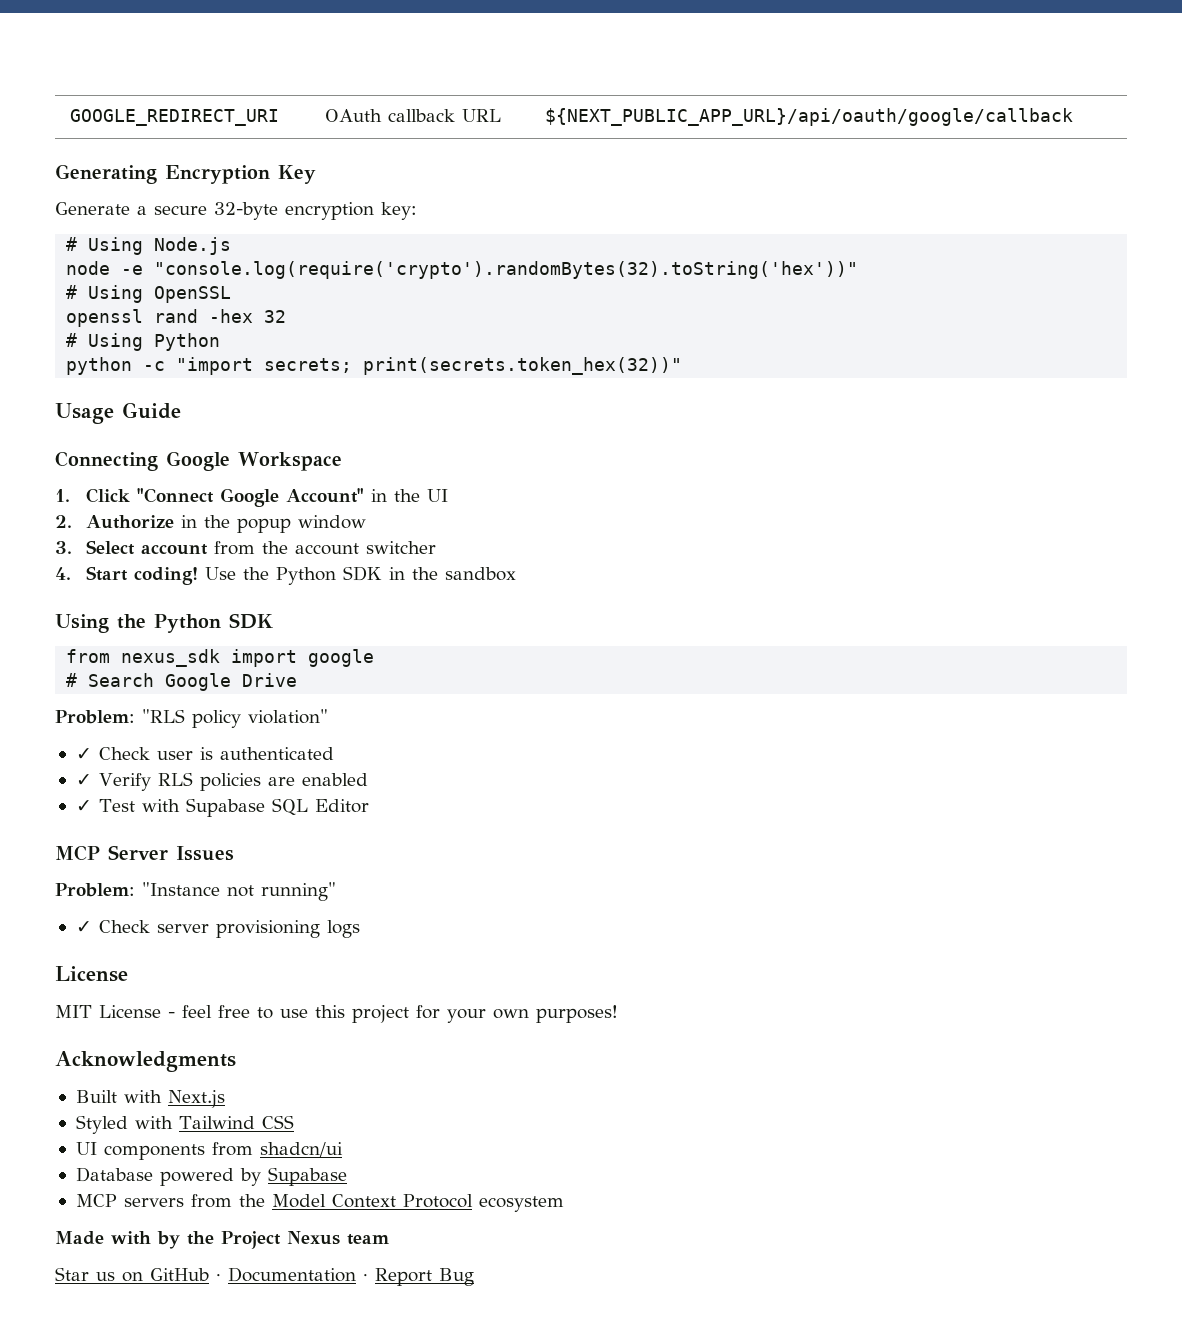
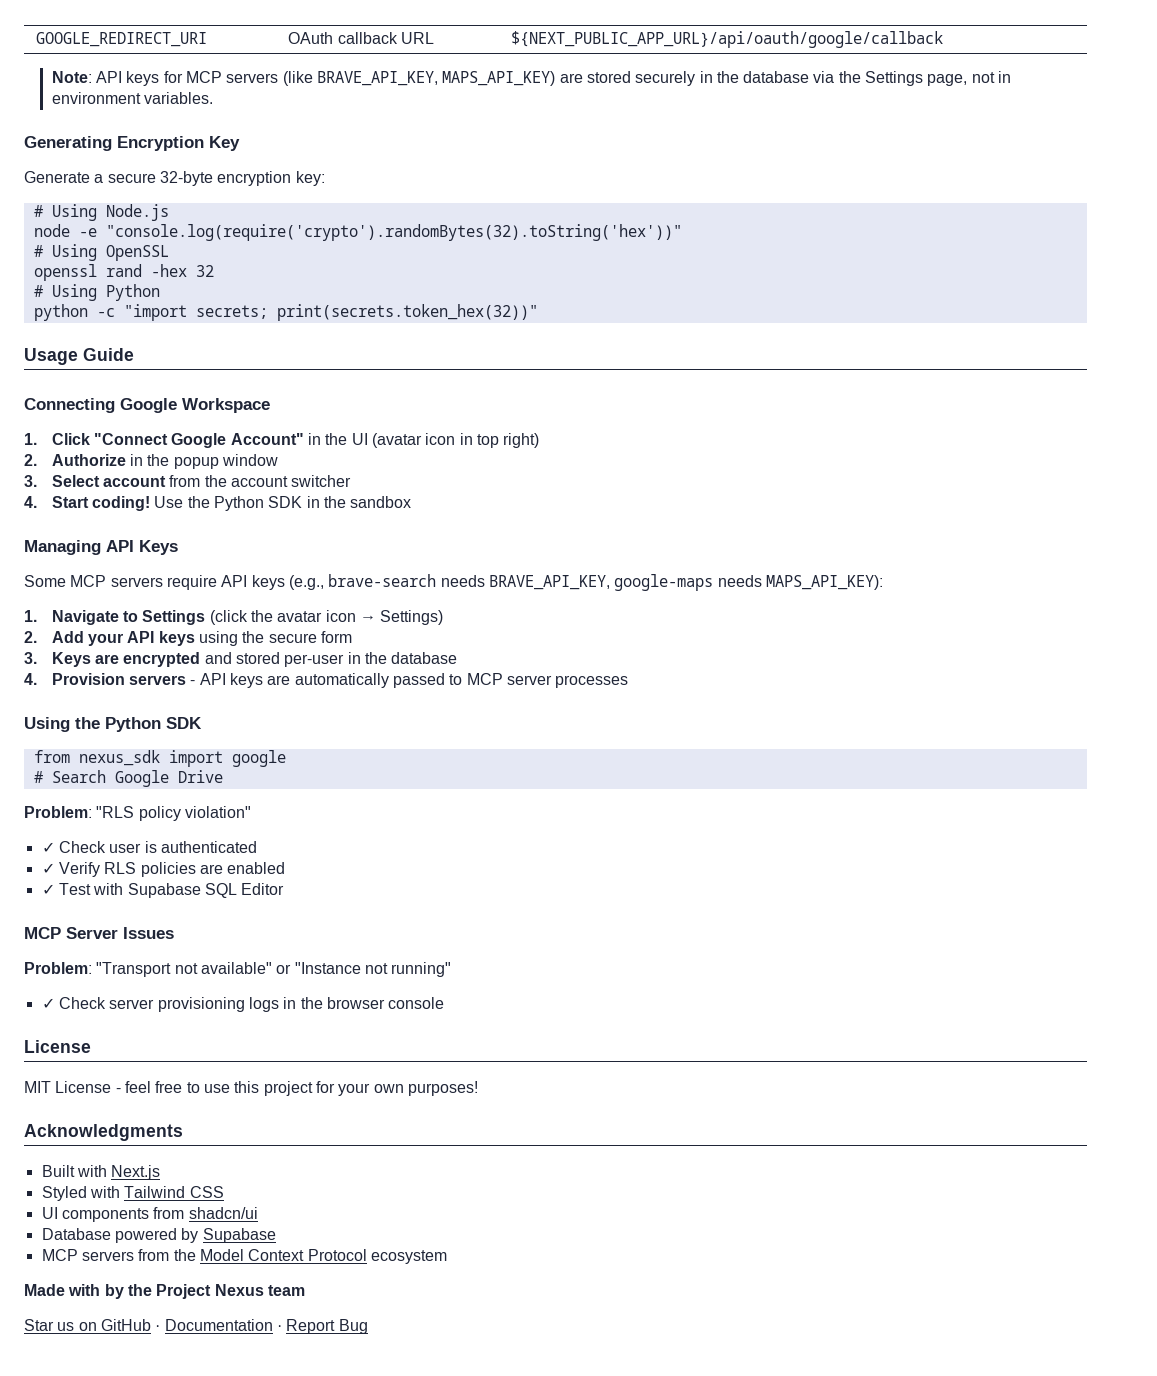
+ Note: API keys for MCP servers (like BRAVE_API_KEY, MAPS_API_KEY) are stored securely in the database via the Settings page, not in environment variables.
- 1. Click "Connect Google Account" in the UI
+ 1. Click "Connect Google Account" in the UI (avatar icon in top right)
+ Managing API Keys
+ Some MCP servers require API keys (e.g., brave-search needs BRAVE_API_KEY, google-maps needs MAPS_API_KEY):
+ 1. Navigate to Settings (click the avatar icon → Settings)
+ 2. Add your API keys using the secure form
+ 3. Keys are encrypted and stored per-user in the database
+ 4. Provision servers - API keys are automatically passed to MCP server processes
- Problem: "Instance not running"
+ Problem: "Transport not available" or "Instance not running"
- ✓ Check server provisioning logs
+ ✓ Check server provisioning logs in the browser console

